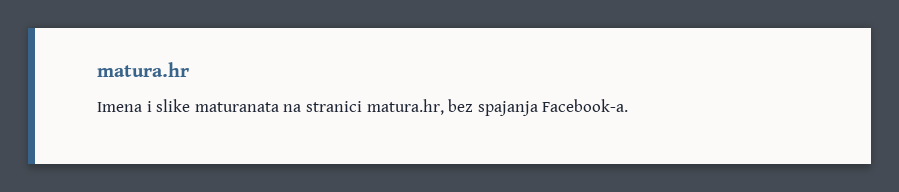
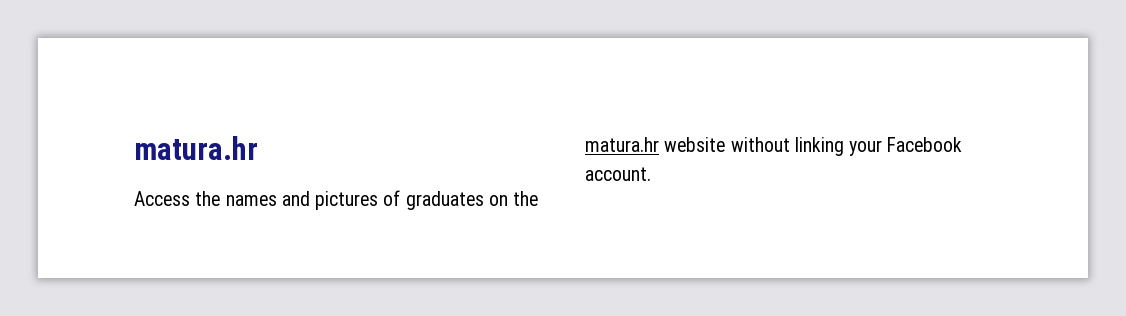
- Imena i slike maturanata na stranici matura.hr, bez spajanja Facebook-a.
+ Access the names and pictures of graduates on the matura.hr website without linking your Facebook account.

